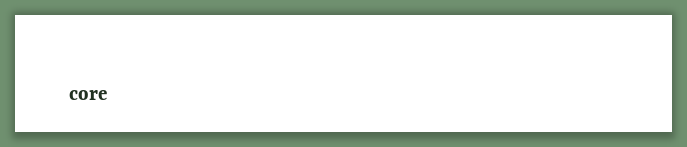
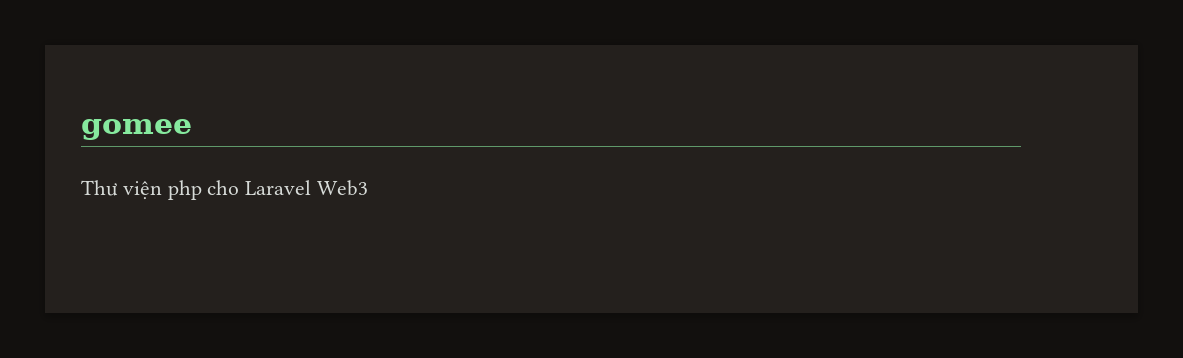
- core
+ gomee
+ Thư viện php cho Laravel Web3

